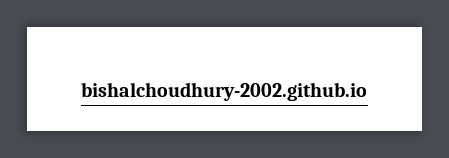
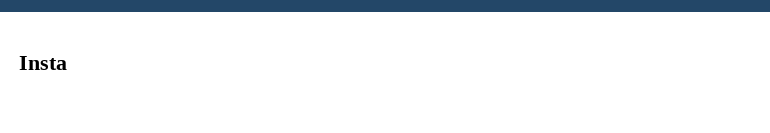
- bishalchoudhury-2002.github.io
+ Insta

